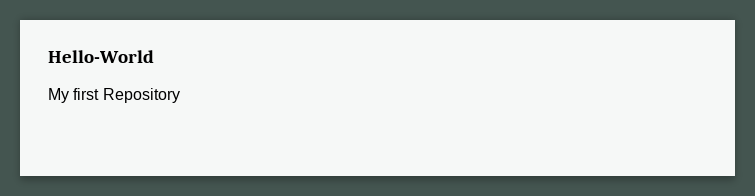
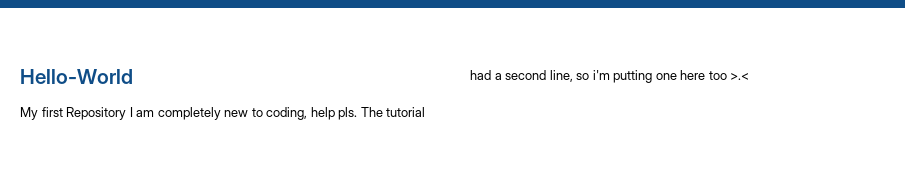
- My first Repository
+ My first Repository I am completely new to coding, help pls. The tutorial had a second line, so i'm putting one here too >.<

